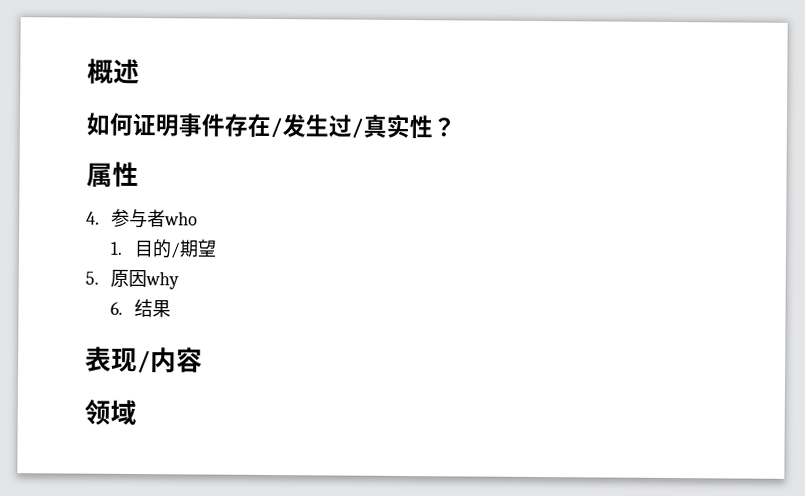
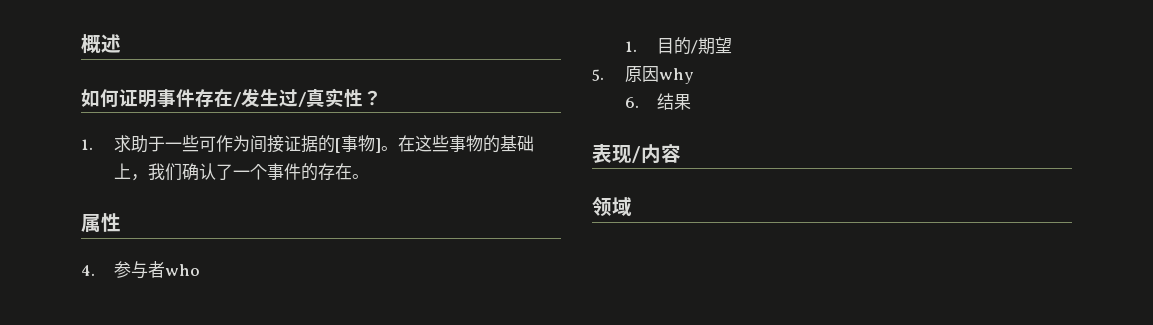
+ 1.求助于一些可作为间接证据的[事物]。在这些事物的基础上，我们确认了一个事件的存在。

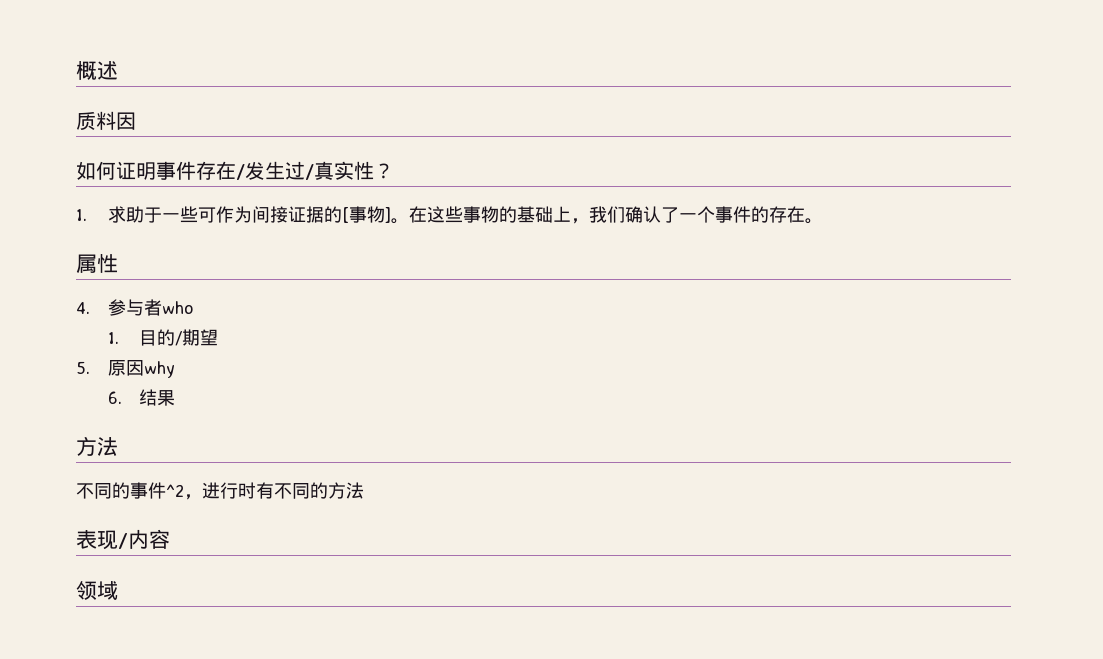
+ 质料因
  6.结果
+ 方法
+ 不同的事件^2，进行时有不同的方法

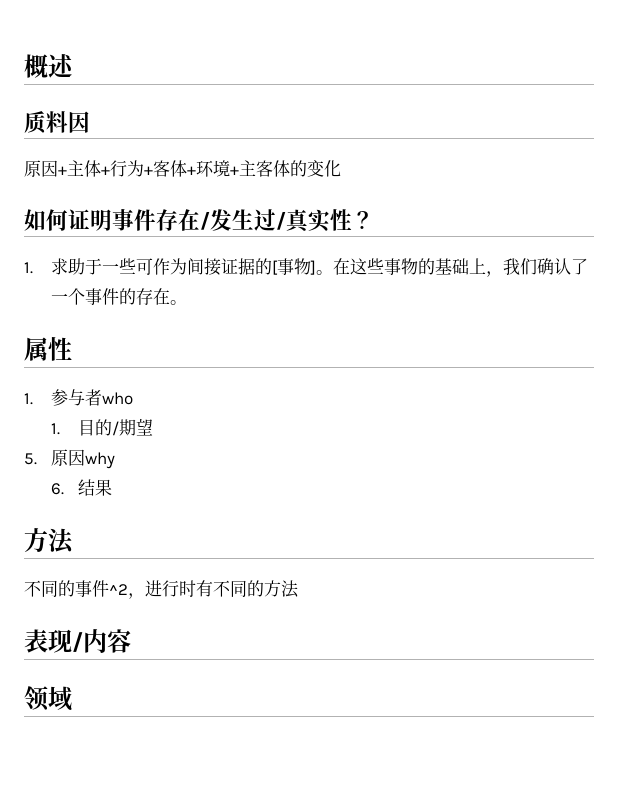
+ 原因+主体+行为+客体+环境+主客体的变化
- 4.参与者who
+ 1.参与者who

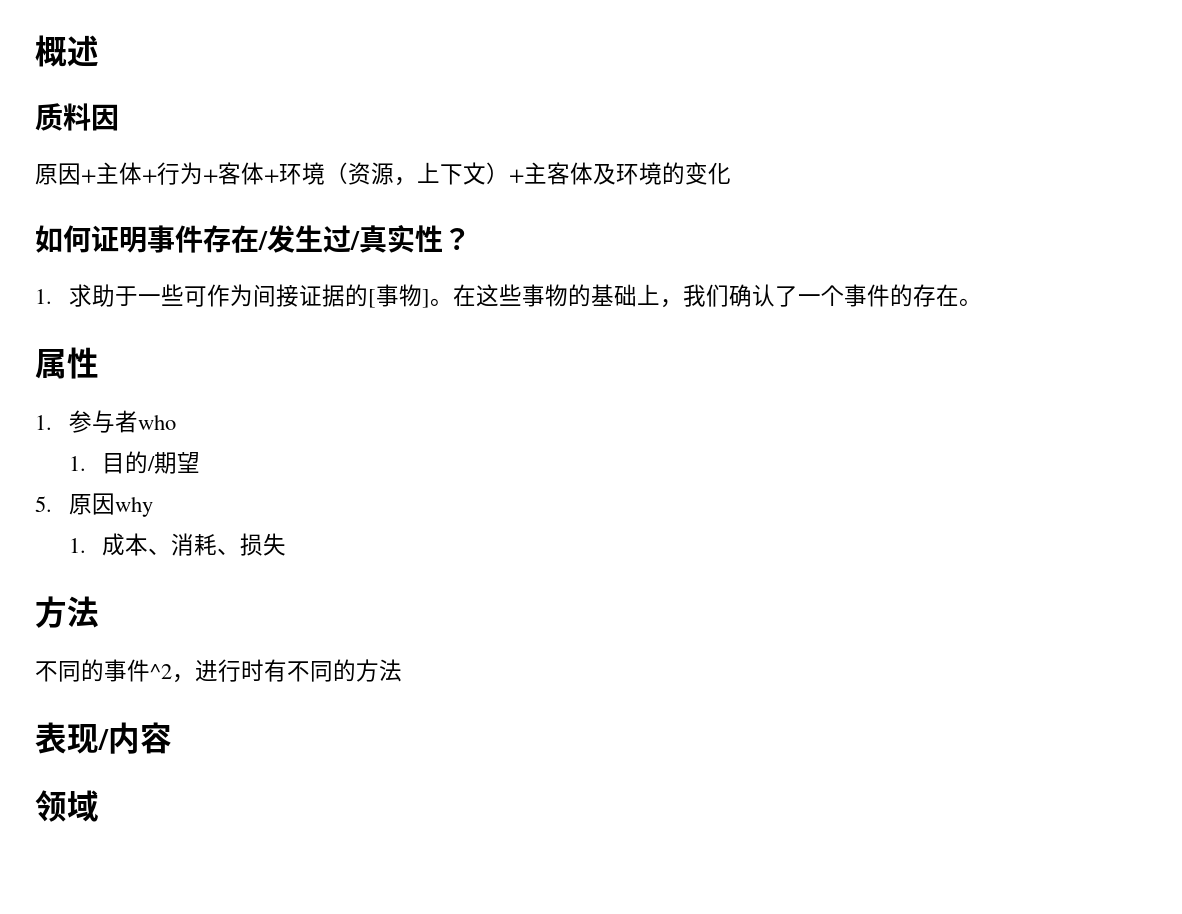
- 原因+主体+行为+客体+环境+主客体的变化
+ 原因+主体+行为+客体+环境（资源，上下文）+主客体及环境的变化
- 6.结果
+ 1.成本、消耗、损失

